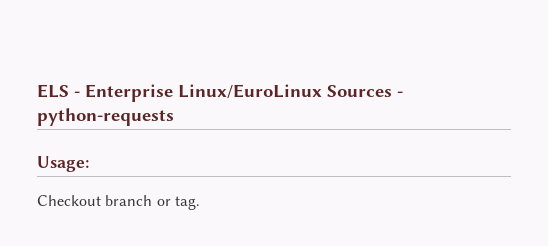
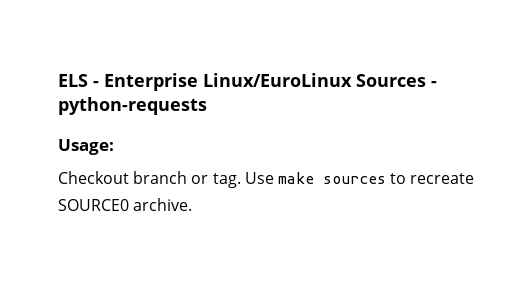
+ Use make sources to recreate SOURCE0 archive.

